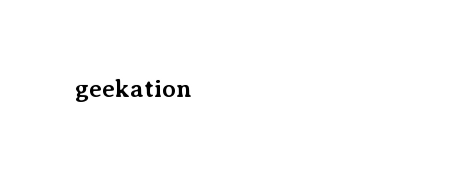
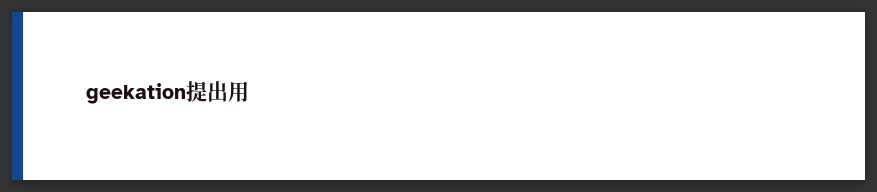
- geekation
+ geekation提出用

